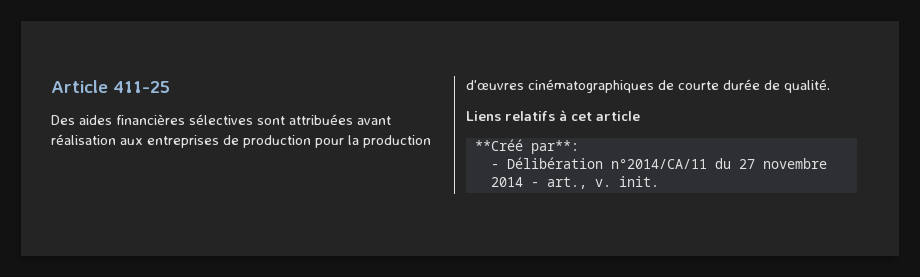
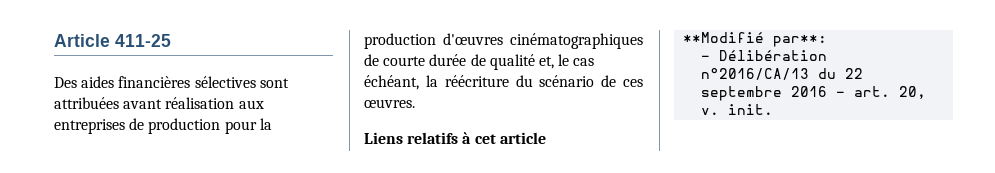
- Des aides financières sélectives sont attribuées avant réalisation aux entreprises de production pour la production d'œuvres cinématographiques de courte durée de qualité.
+ Des aides financières sélectives sont attribuées avant réalisation aux entreprises de production pour la production d'œuvres cinématographiques de courte durée de qualité et, le cas échéant, la réécriture du scénario de ces œuvres.
- **Créé par**:
+ **Modifié par**:
- - Délibération n°2014/CA/11 du 27 novembre 2014 - art., v. init.
+ - Délibération n°2016/CA/13 du 22 septembre 2016 - art. 20, v. init.

